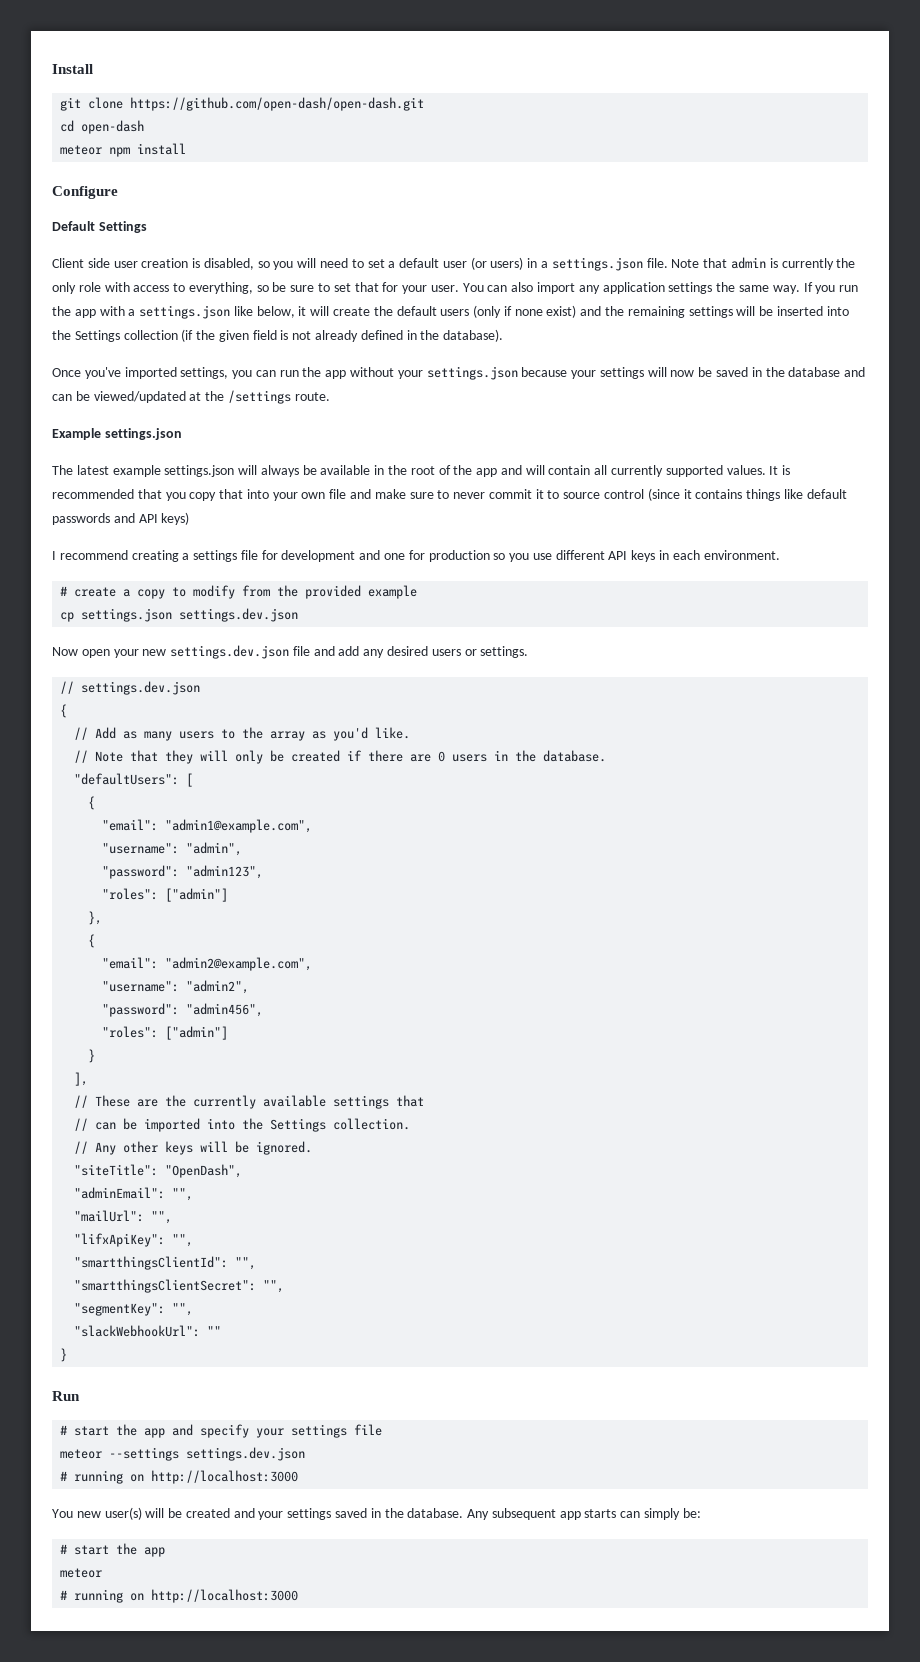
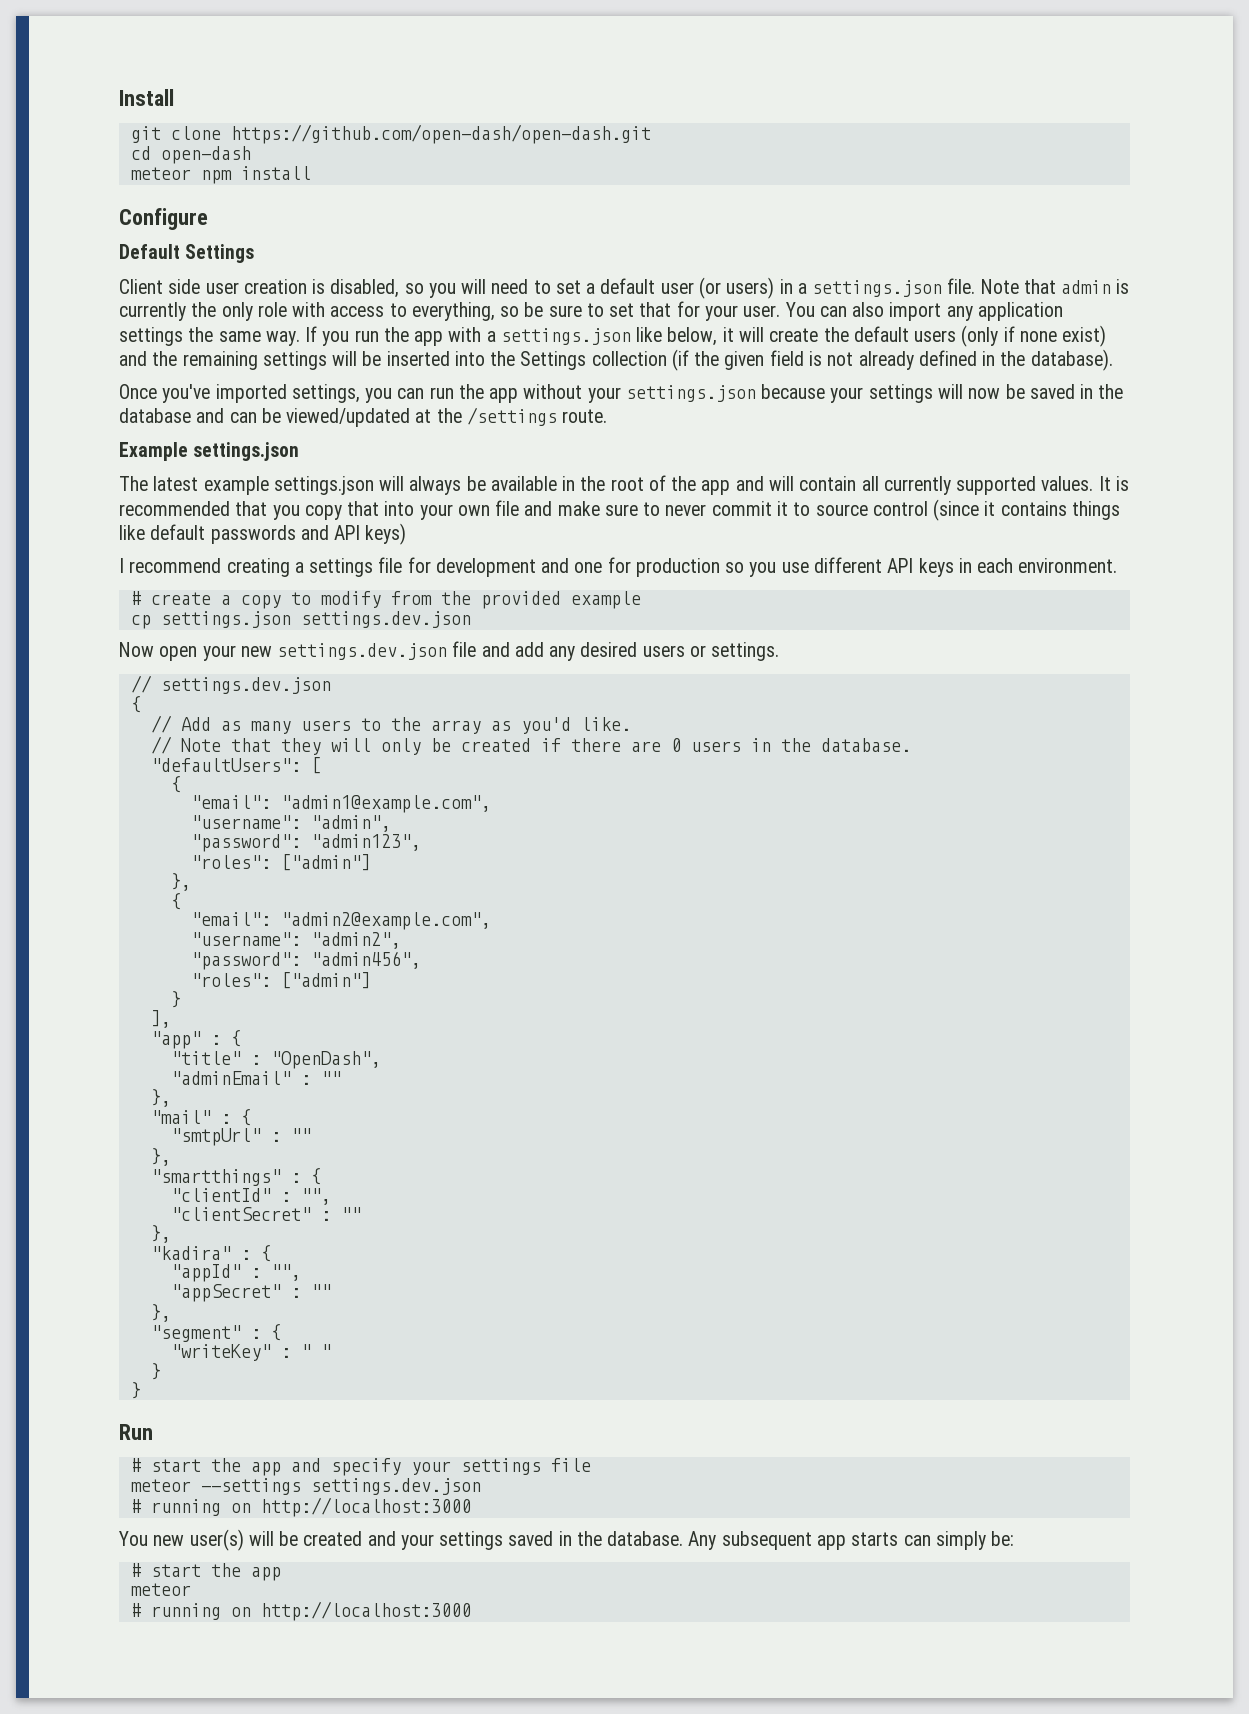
- // These are the currently available settings that
- // can be imported into the Settings collection.
- // Any other keys will be ignored.
- "siteTitle": "OpenDash",
- "adminEmail": "",
- "mailUrl": "",
- "lifxApiKey": "",
- "smartthingsClientId": "",
- "smartthingsClientSecret": "",
- "segmentKey": "",
- "slackWebhookUrl": ""
+ "app" : {
+ "title" : "OpenDash",
+ "adminEmail" : ""
+ },
+ "mail" : {
+ "smtpUrl" : ""
+ },
+ "smartthings" : {
+ "clientId" : "",
+ "clientSecret" : ""
+ },
+ "kadira" : {
+ "appId" : "",
+ "appSecret" : ""
+ },
+ "segment" : {
+ "writeKey" : " "
+ }

